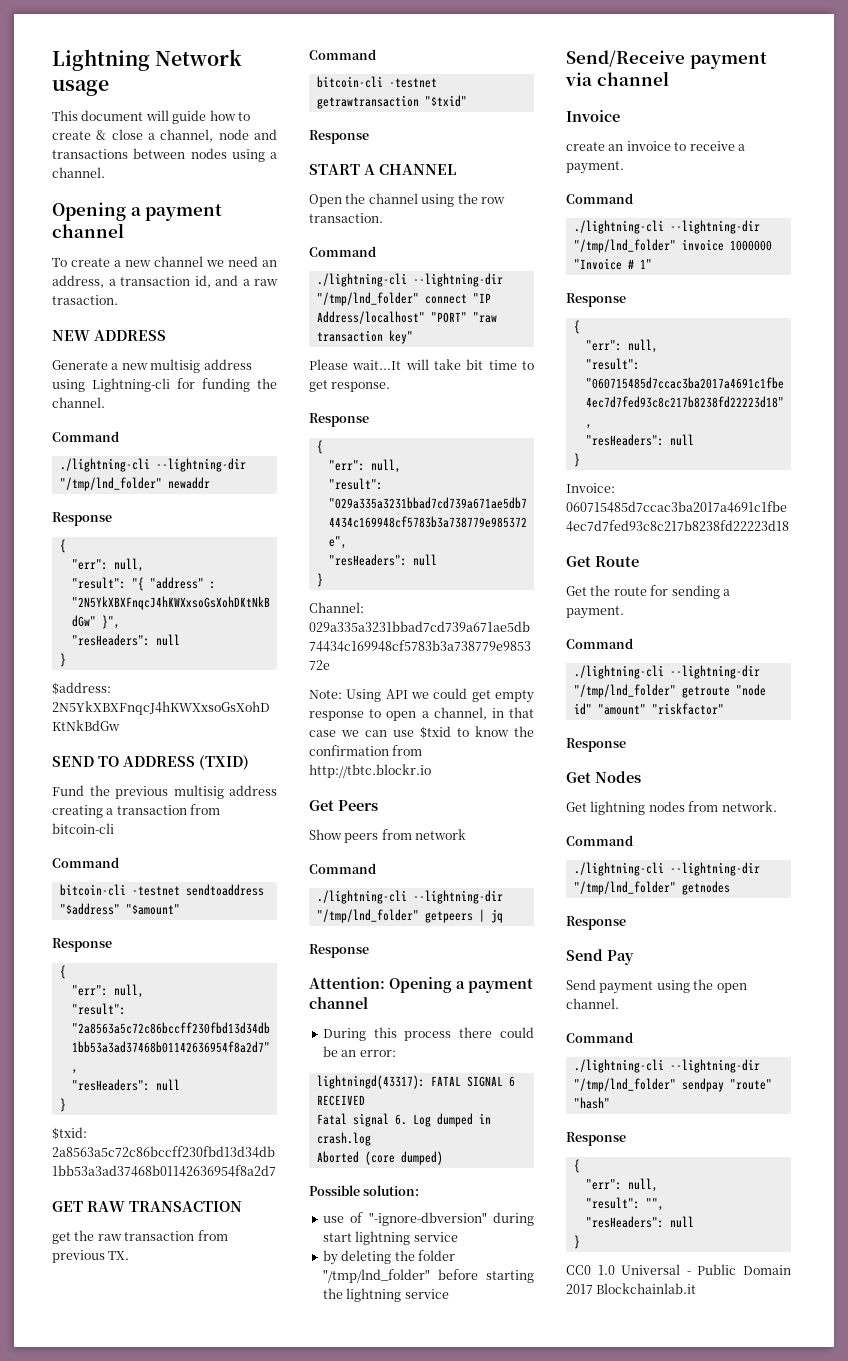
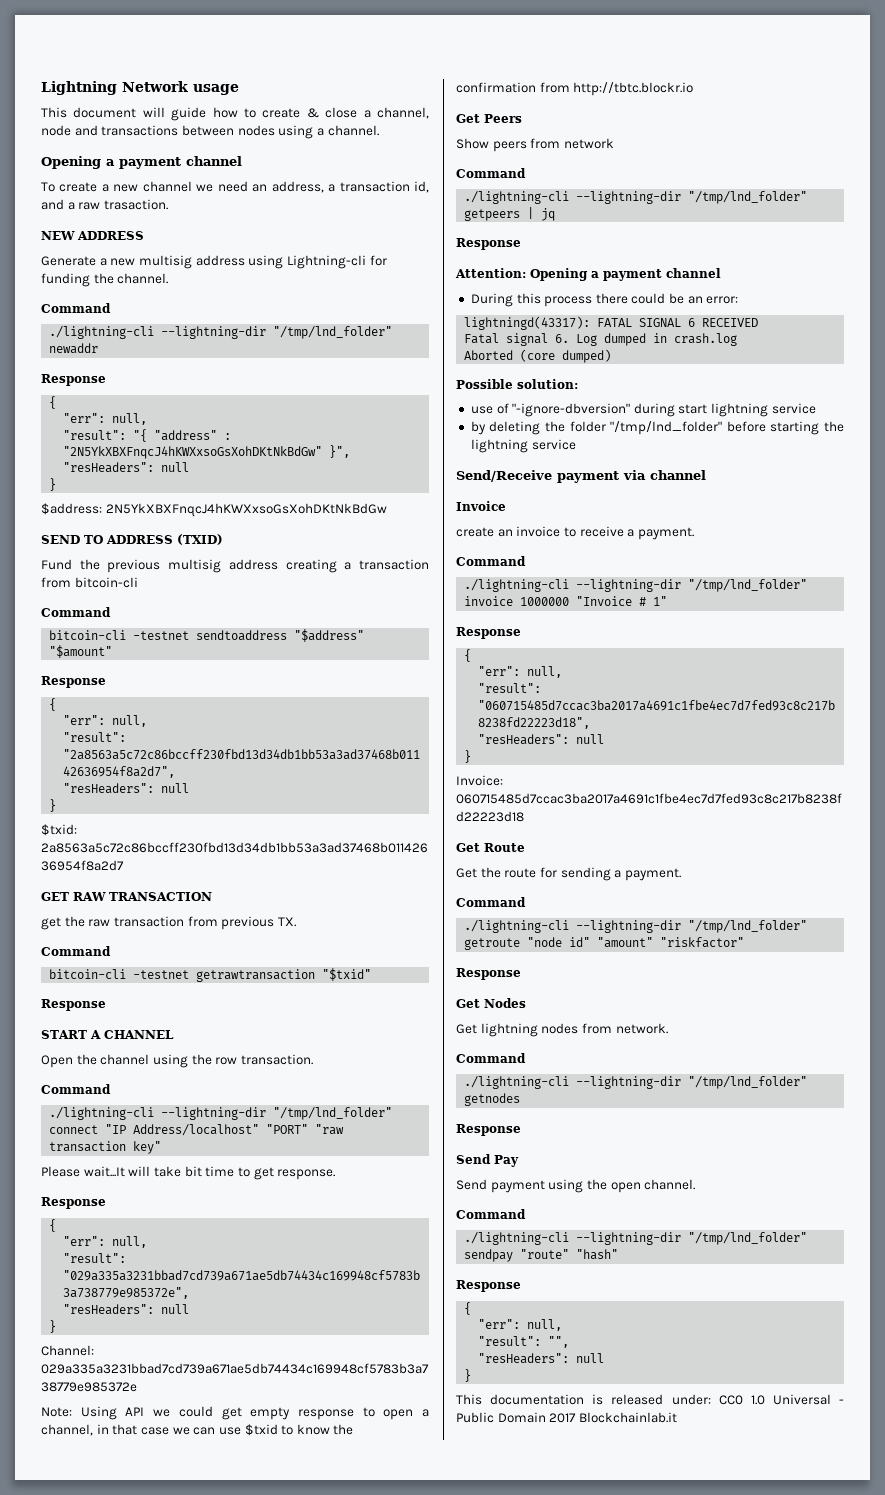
- CC0 1.0 Universal - Public Domain 2017 Blockchainlab.it
+ This documentation is released under: CC0 1.0 Universal - Public Domain 2017 Blockchainlab.it

